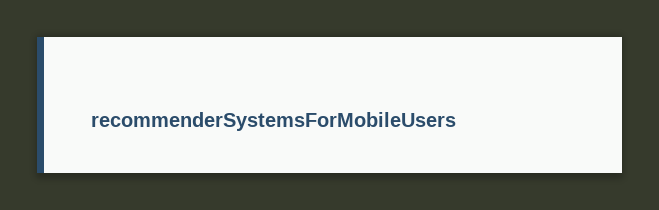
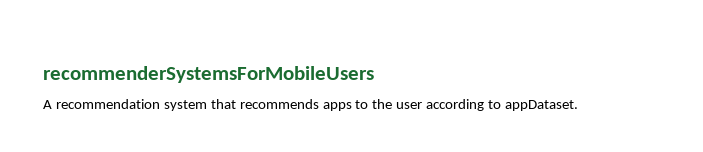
+ A recommendation system that recommends apps to the user according to appDataset.

